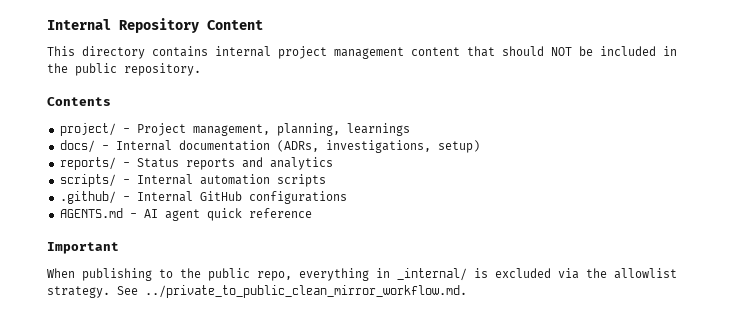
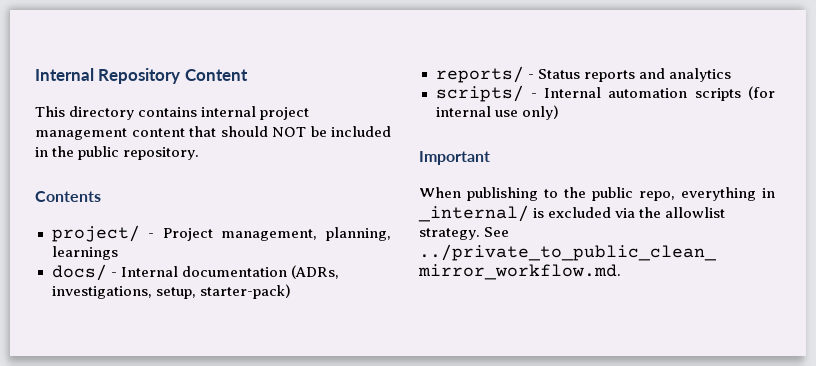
- docs/ - Internal documentation (ADRs, investigations, setup)
+ docs/ - Internal documentation (ADRs, investigations, setup, starter-pack)
- scripts/ - Internal automation scripts
- .github/ - Internal GitHub configurations
- AGENTS.md - AI agent quick reference
+ scripts/ - Internal automation scripts (for internal use only)

